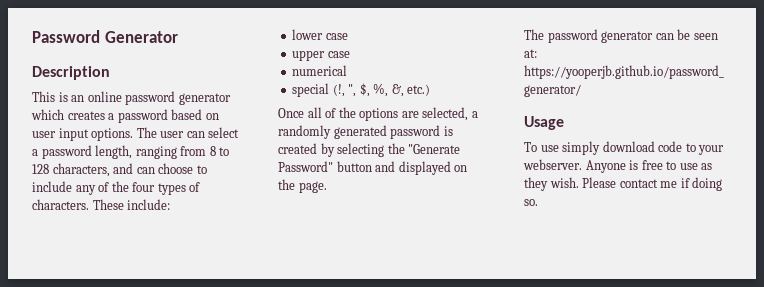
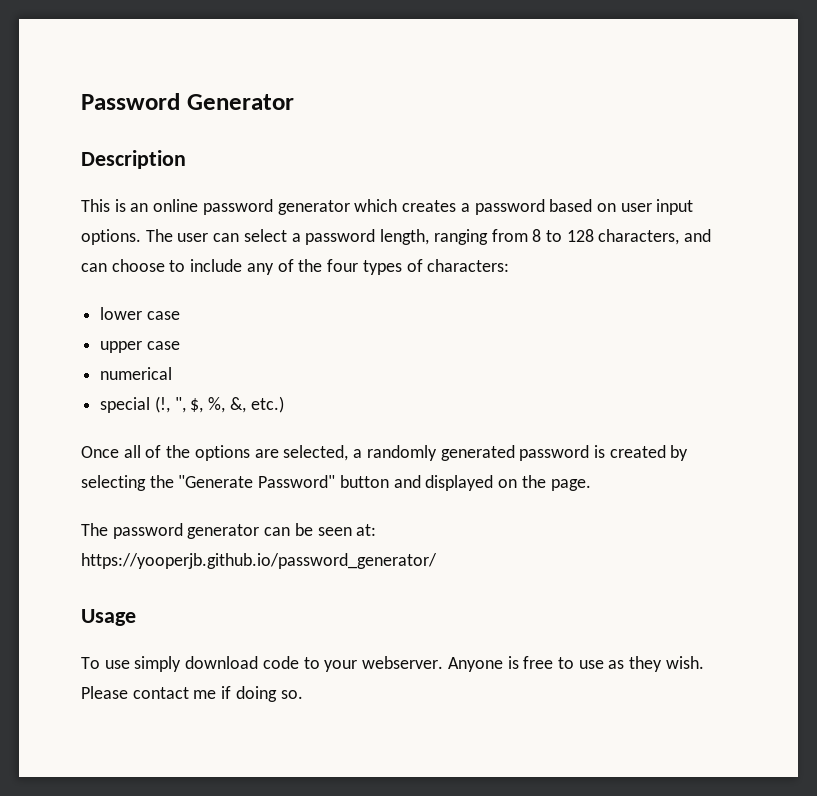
- The user can select a password length, ranging from 8 to 128 characters, and can choose to include any of the four types of characters. These include:
+ The user can select a password length, ranging from 8 to 128 characters, and can choose to include any of the four types of characters:

